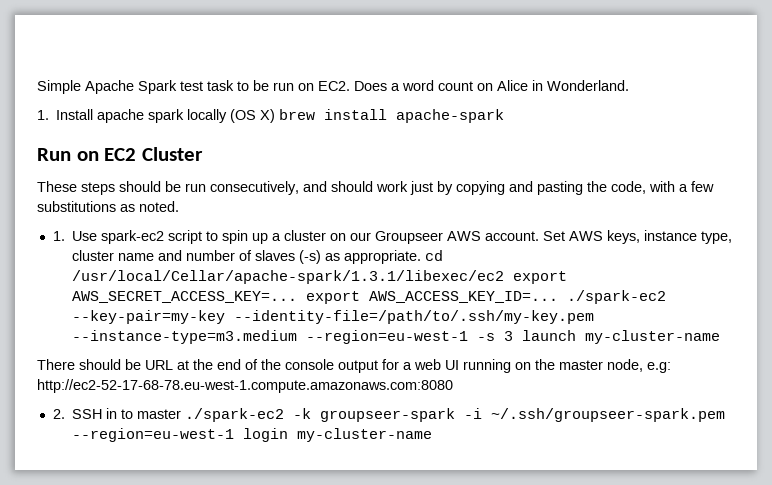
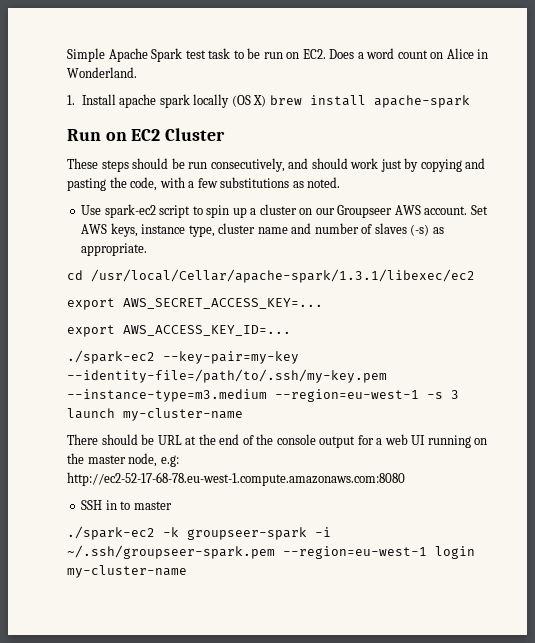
- 1. Use spark-ec2 script to spin up a cluster on our Groupseer AWS account.
+ Use spark-ec2 script to spin up a cluster on our Groupseer AWS account.
- Set AWS keys, instance type, cluster name and number of slaves (-s) as appropriate. cd /usr/local/Cellar/apache-spark/1.3.1/libexec/ec2 export AWS_SECRET_ACCESS_KEY=... export AWS_ACCESS_KEY_ID=... ./spark-ec2 --key-pair=my-key --identity-file=/path/to/.ssh/my-key.pem --instance-type=m3.medium --region=eu-west-1 -s 3 launch my-cluster-name
+ Set AWS keys, instance type, cluster name and number of slaves (-s) as appropriate.
+ cd /usr/local/Cellar/apache-spark/1.3.1/libexec/ec2
+ export AWS_SECRET_ACCESS_KEY=...
+ export AWS_ACCESS_KEY_ID=...
+ ./spark-ec2 --key-pair=my-key --identity-file=/path/to/.ssh/my-key.pem --instance-type=m3.medium --region=eu-west-1 -s 3 launch my-cluster-name
- 2. SSH in to master ./spark-ec2 -k groupseer-spark -i ~/.ssh/groupseer-spark.pem --region=eu-west-1 login my-cluster-name
+ SSH in to master
+ ./spark-ec2 -k groupseer-spark -i ~/.ssh/groupseer-spark.pem --region=eu-west-1 login my-cluster-name

